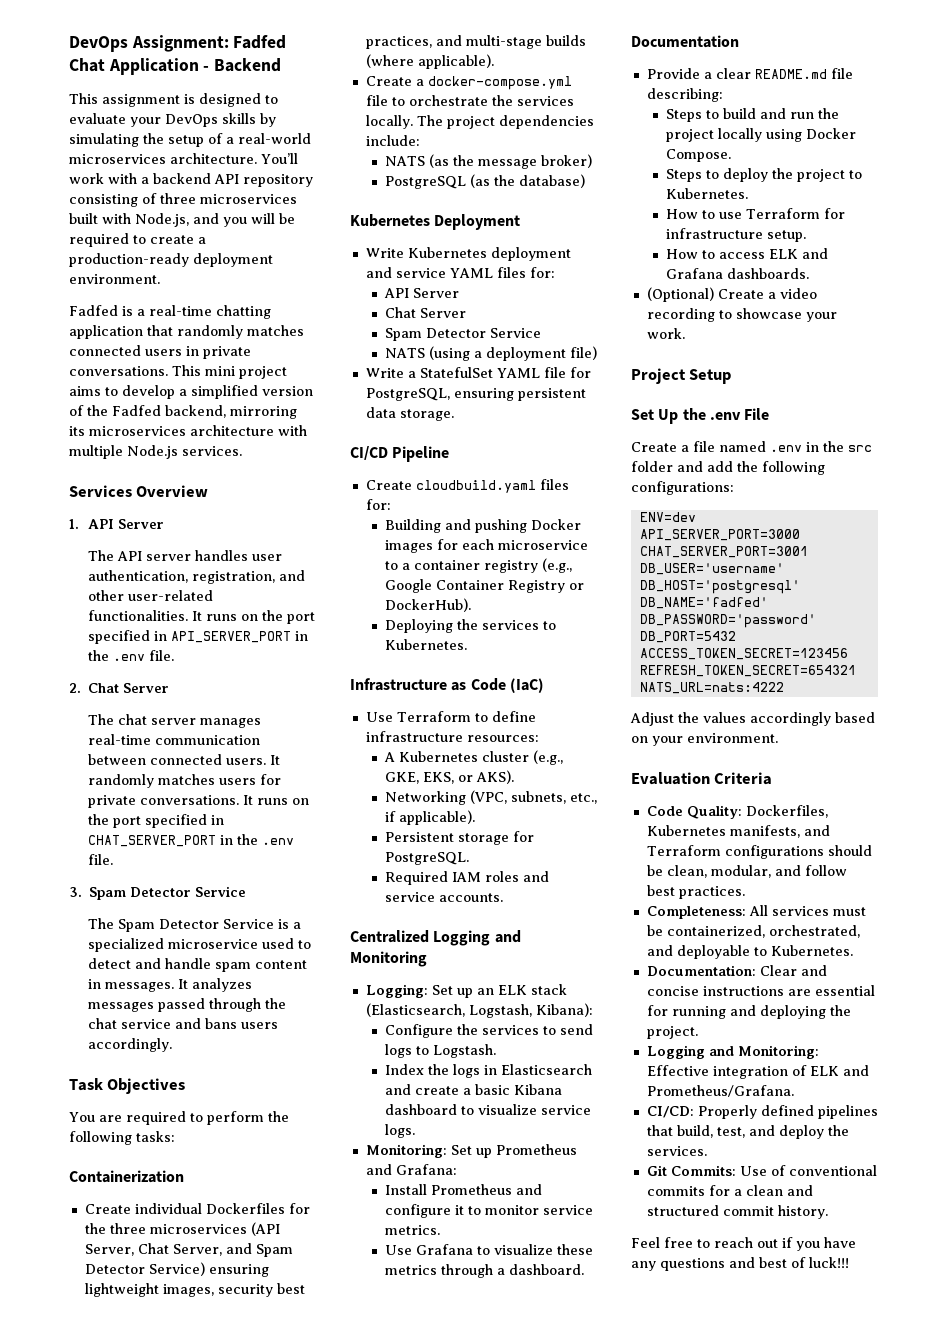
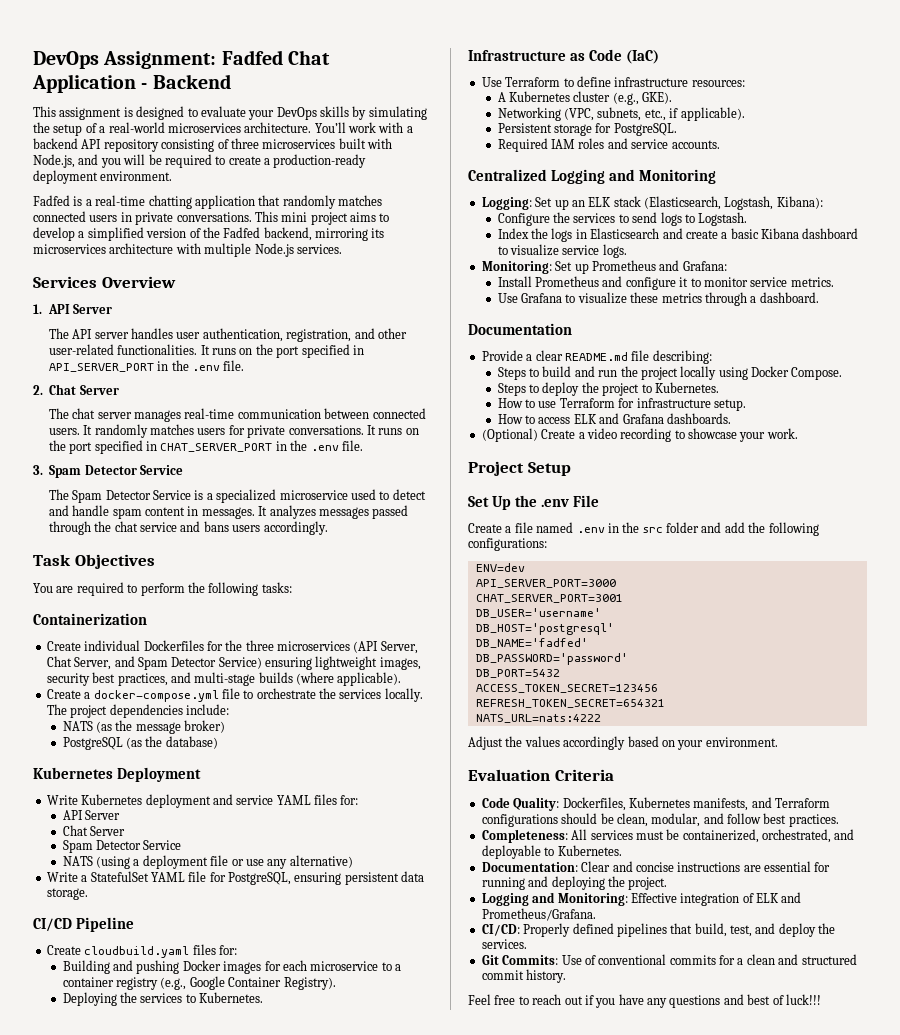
- NATS (using a deployment file)
+ NATS (using a deployment file or use any alternative)
- Building and pushing Docker images for each microservice to a container registry (e.g., Google Container Registry or DockerHub).
+ Building and pushing Docker images for each microservice to a container registry (e.g., Google Container Registry).
- A Kubernetes cluster (e.g., GKE, EKS, or AKS).
+ A Kubernetes cluster (e.g., GKE).

